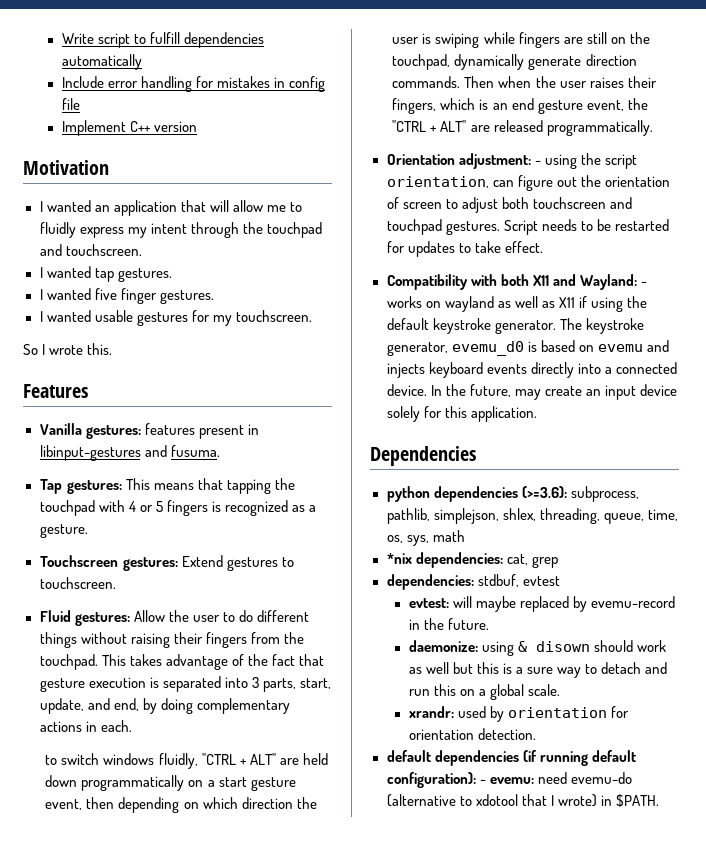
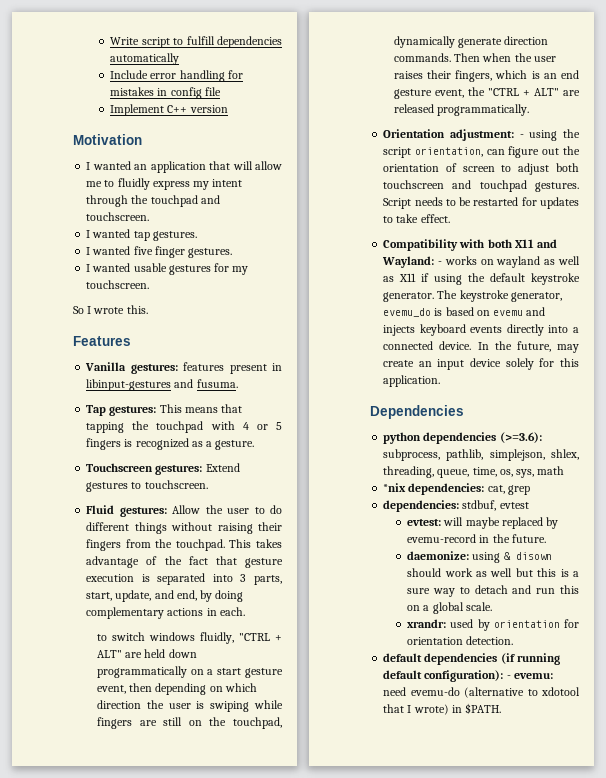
- The keystroke generator, evemu_d0 is based on evemu and injects keyboard events directly into a connected device.
+ The keystroke generator, evemu_do is based on evemu and injects keyboard events directly into a connected device.

